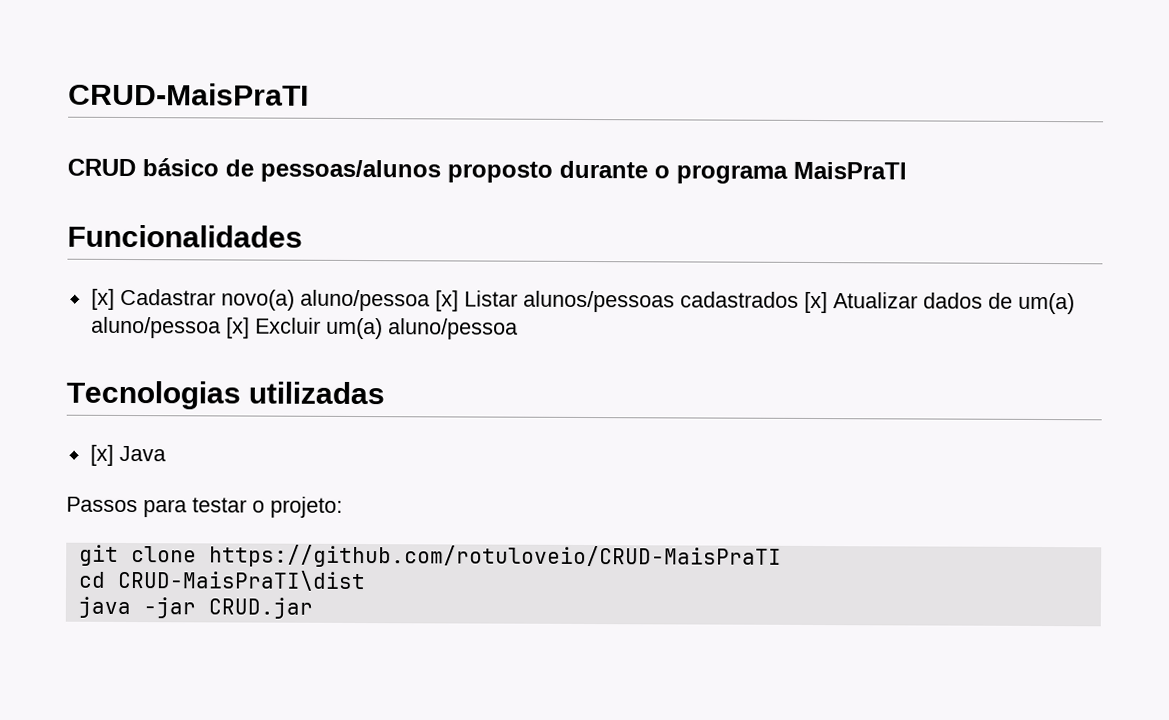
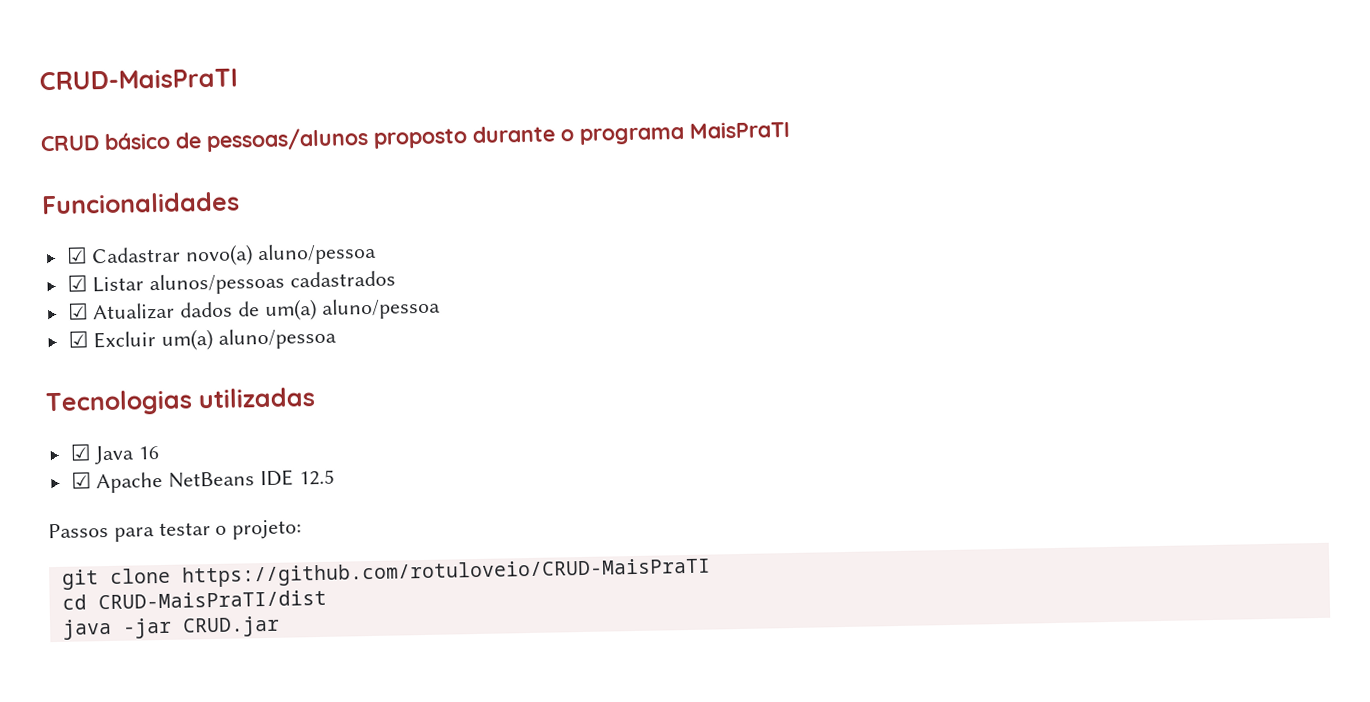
- [x] Cadastrar novo(a) aluno/pessoa [x] Listar alunos/pessoas cadastrados [x] Atualizar dados de um(a) aluno/pessoa [x] Excluir um(a) aluno/pessoa
+ ☑ Cadastrar novo(a) aluno/pessoa
+ ☑ Listar alunos/pessoas cadastrados
+ ☑ Atualizar dados de um(a) aluno/pessoa
+ ☑ Excluir um(a) aluno/pessoa
- [x] Java
+ ☑ Java 16
+ ☑ Apache NetBeans IDE 12.5
- cd CRUD-MaisPraTI\dist
+ cd CRUD-MaisPraTI/dist

